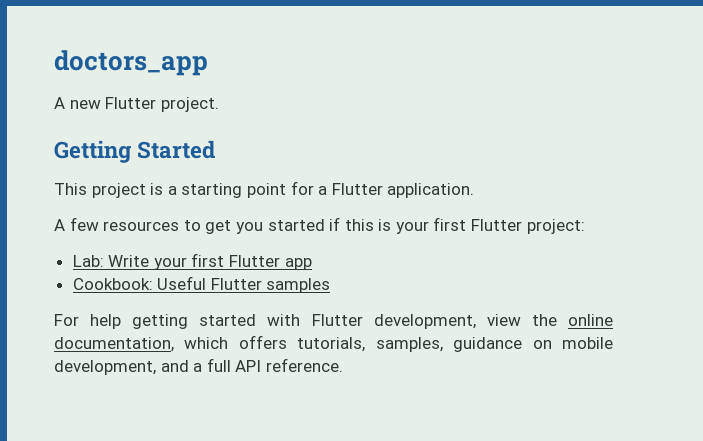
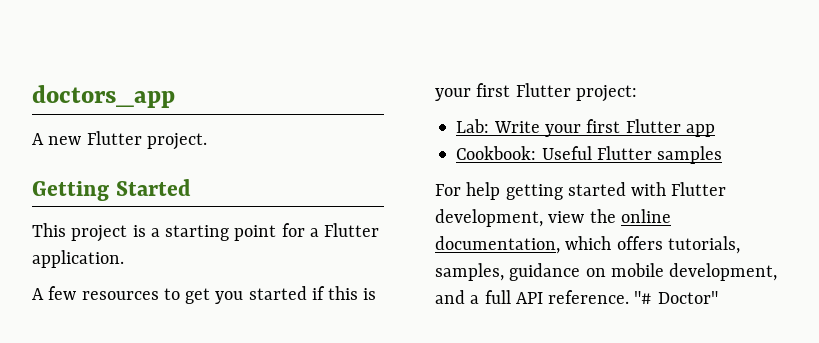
+ "# Doctor"

